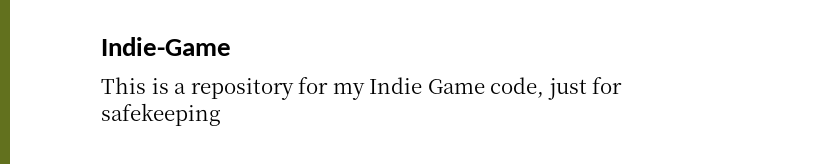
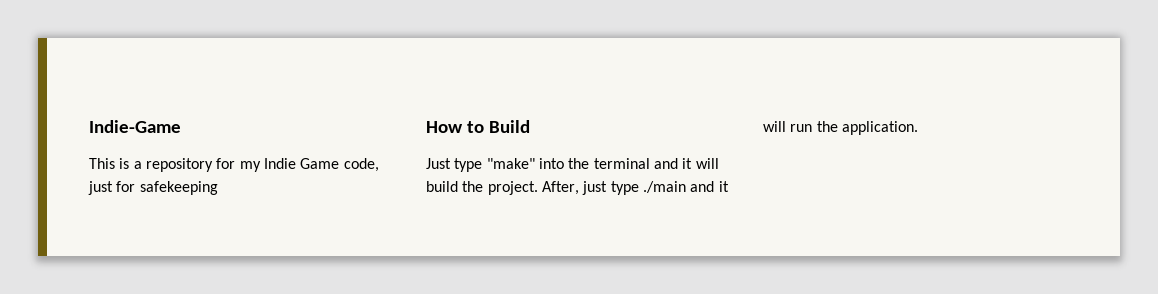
+ How to Build
+ Just type "make" into the terminal and it will build the project. After, just type ./main and it will run the application.

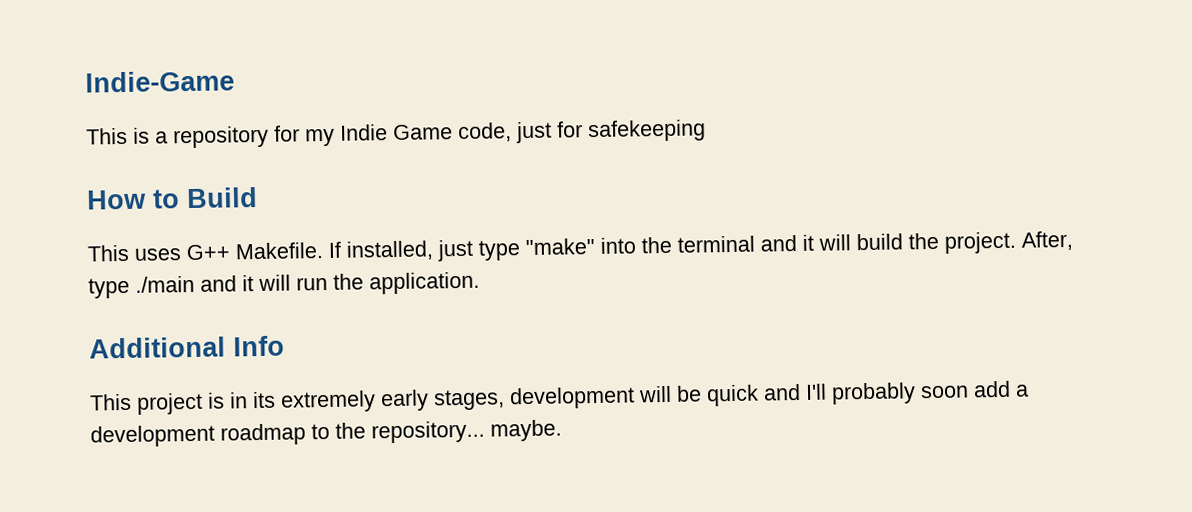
- Just type "make" into the terminal and it will build the project.
+ This uses G++ Makefile. If installed, just type "make" into the terminal and it will build the project.
- After, just type ./main and it will run the application.
+ After, type ./main and it will run the application.
+ Additional Info
+ This project is in its extremely early stages, development will be quick and I'll probably soon add a development roadmap to the repository... maybe.

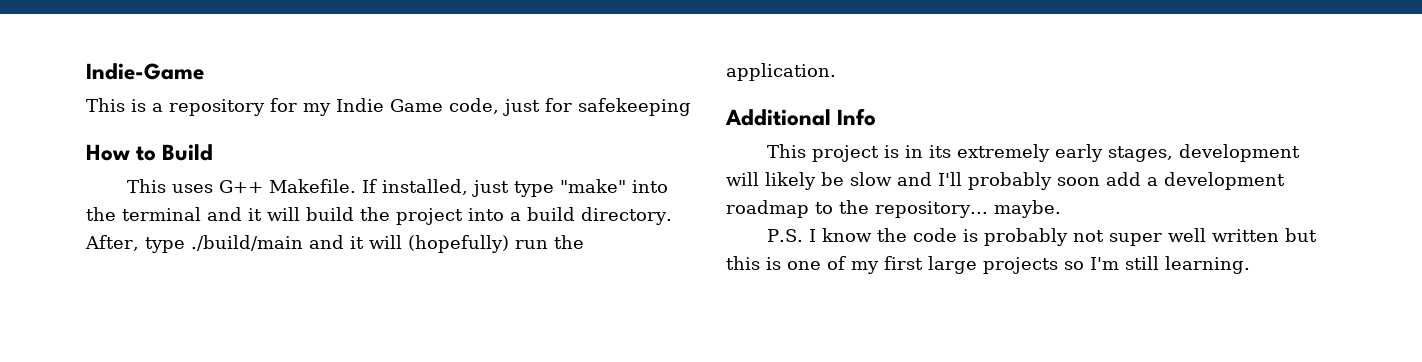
- If installed, just type "make" into the terminal and it will build the project.
+ If installed, just type "make" into the terminal and it will build the project into a build directory.
- After, type ./main and it will run the application.
+ After, type ./build/main and it will (hopefully) run the application.
- This project is in its extremely early stages, development will be quick and I'll probably soon add a development roadmap to the repository... maybe.
+ This project is in its extremely early stages, development will likely be slow and I'll probably soon add a development roadmap to the repository... maybe.
+ P.S. I know the code is probably not super well written but this is one of my first large projects so I'm still learning.

